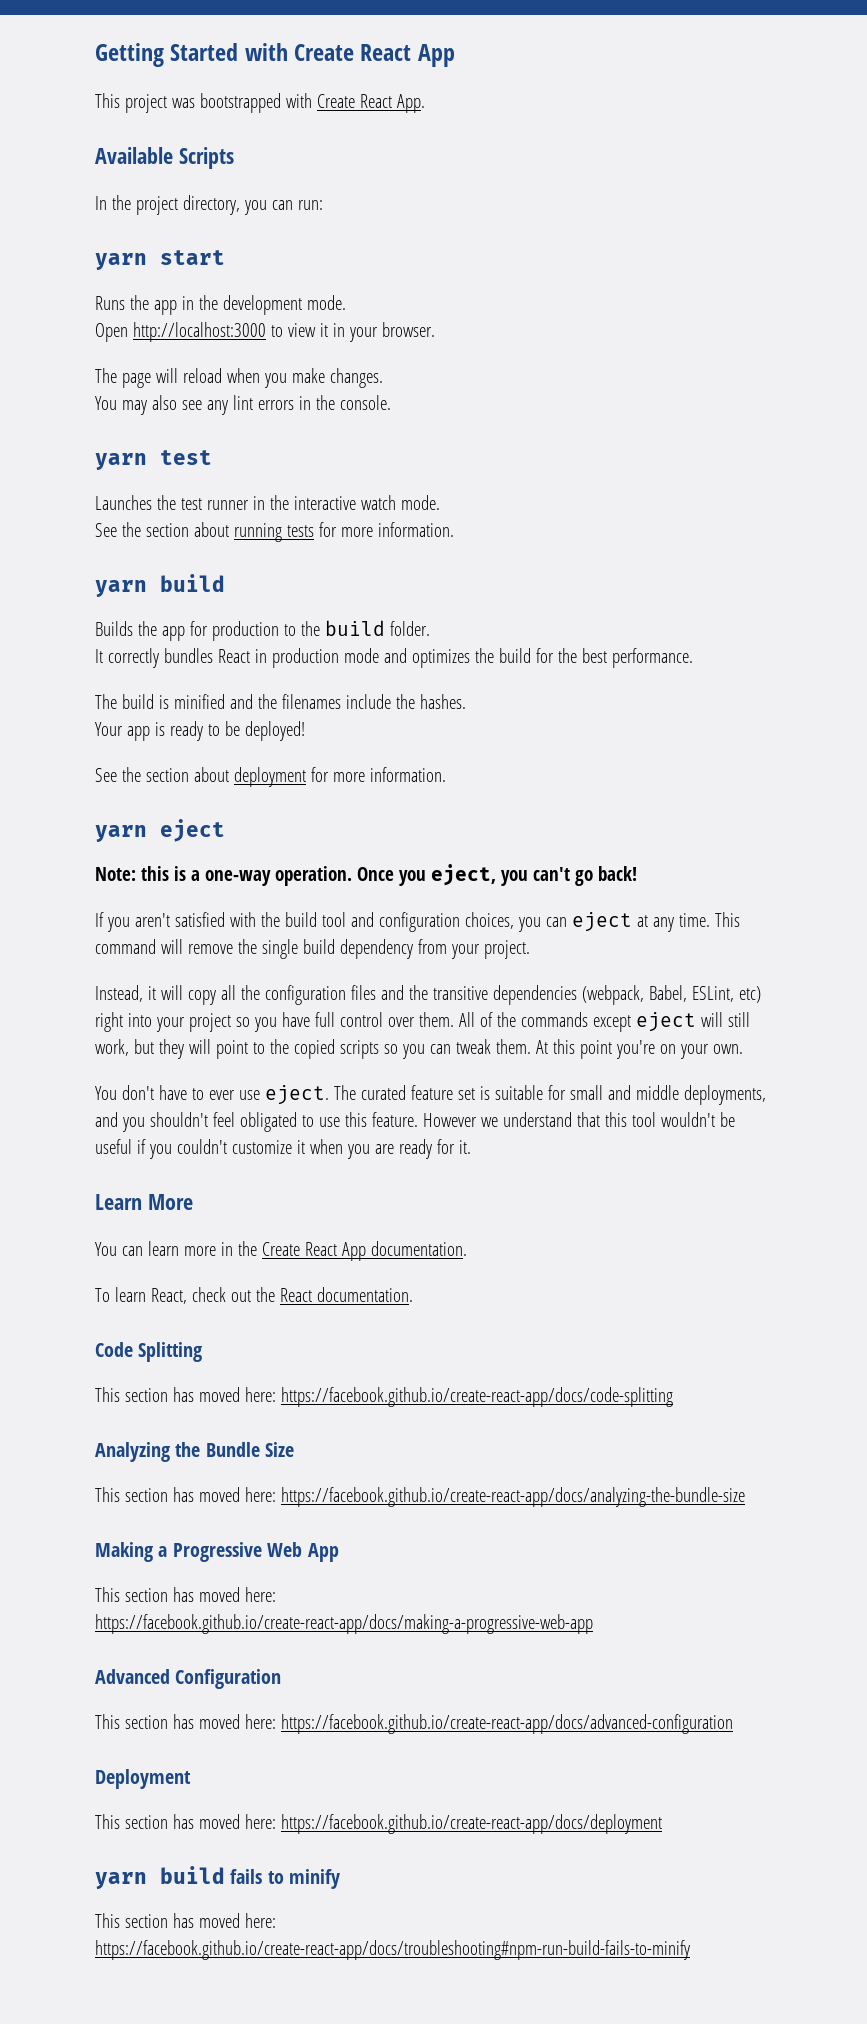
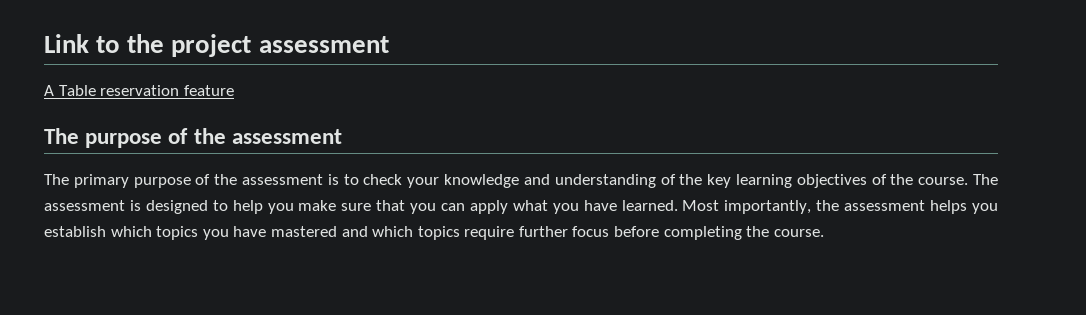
- Getting Started with Create React App
- This project was bootstrapped with Create React App.
- Available Scripts
- In the project directory, you can run:
- yarn start
- Runs the app in the development mode.
- Open http://localhost:3000 to view it in your browser.
- The page will reload when you make changes.
- You may also see any lint errors in the console.
- yarn test
- Launches the test runner in the interactive watch mode.
- See the section about running tests for more information.
- yarn build
- Builds the app for production to the build folder.
- It correctly bundles React in production mode and optimizes the build for the best performance.
- The build is minified and the filenames include the hashes.
- Your app is ready to be deployed!
- See the section about deployment for more information.
- yarn eject
- Note: this is a one-way operation. Once you eject, you can't go back!
- If you aren't satisfied with the build tool and configuration choices, you can eject at any time. This command will remove the single build dependency from your project.
- Instead, it will copy all the configuration files and the transitive dependencies (webpack, Babel, ESLint, etc) right into your project so you have full control over them. All of the commands except eject will still work, but they will point to the copied scripts so you can tweak them. At this point you're on your own.
- You don't have to ever use eject. The curated feature set is suitable for small and middle deployments, and you shouldn't feel obligated to use this feature. However we understand that this tool wouldn't be useful if you couldn't customize it when you are ready for it.
- Learn More
- You can learn more in the Create React App documentation.
- To learn React, check out the React documentation.
- Code Splitting
- This section has moved here: https://facebook.github.io/create-react-app/docs/code-splitting
- Analyzing the Bundle Size
- This section has moved here: https://facebook.github.io/create-react-app/docs/analyzing-the-bundle-size
- Making a Progressive Web App
- This section has moved here: https://facebook.github.io/create-react-app/docs/making-a-progressive-web-app
- Advanced Configuration
- This section has moved here: https://facebook.github.io/create-react-app/docs/advanced-configuration
- Deployment
- This section has moved here: https://facebook.github.io/create-react-app/docs/deployment
- yarn build fails to minify
- This section has moved here: https://facebook.github.io/create-react-app/docs/troubleshooting#npm-run-build-fails-to-minify
+ Link to the project assessment
+ A Table reservation feature
+ The purpose of the assessment
+ The primary purpose of the assessment is to check your knowledge and understanding of the key learning objectives of the course. The assessment is designed to help you make sure that you can apply what you have learned. Most importantly, the assessment helps you establish which topics you have mastered and which topics require further focus before completing the course.

